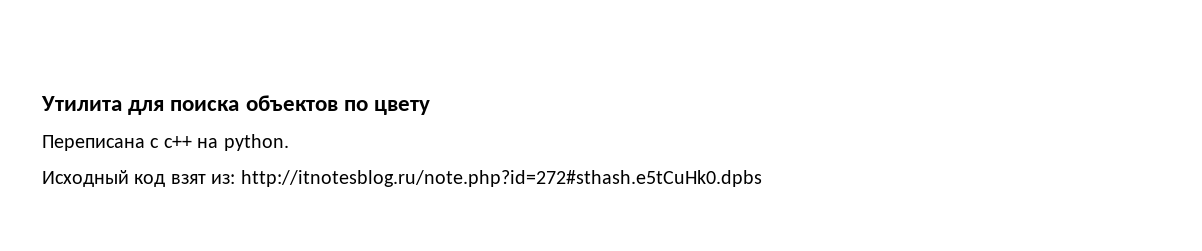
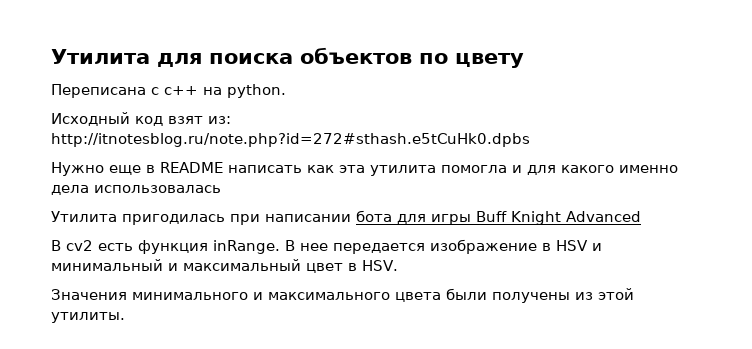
+ Нужно еще в README написать как эта утилита помогла и для какого именно дела использовалась
+ Утилита пригодилась при написании бота для игры Buff Knight Advanced
+ В cv2 есть функция inRange. В нее передается изображение в HSV и минимальный и максимальный цвет в HSV.
+ Значения минимального и максимального цвета были получены из этой утилиты.

